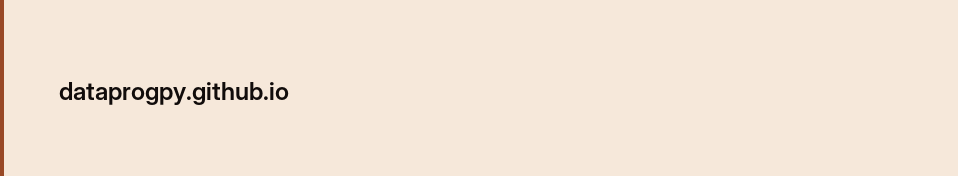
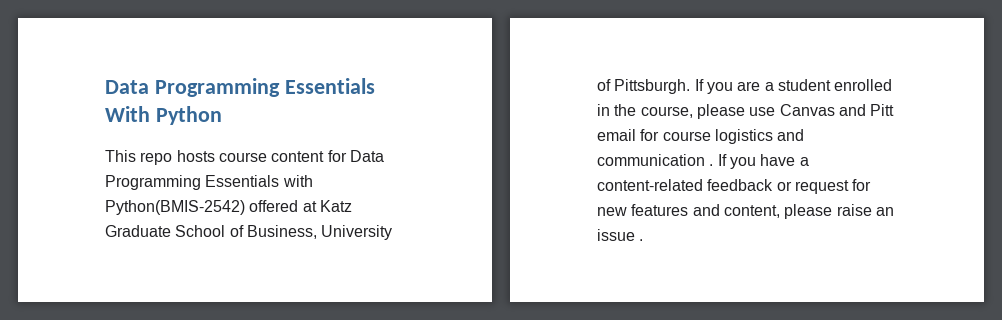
- dataprogpy.github.io
+ Data Programming Essentials With Python
+ This repo hosts course content for Data Programming Essentials with Python(BMIS-2542) offered at Katz Graduate School of Business, University of Pittsburgh. If you are a student enrolled in the course, please use Canvas and Pitt email for course logistics and communication . If you have a content-related feedback or request for new features and content, please raise an issue .

